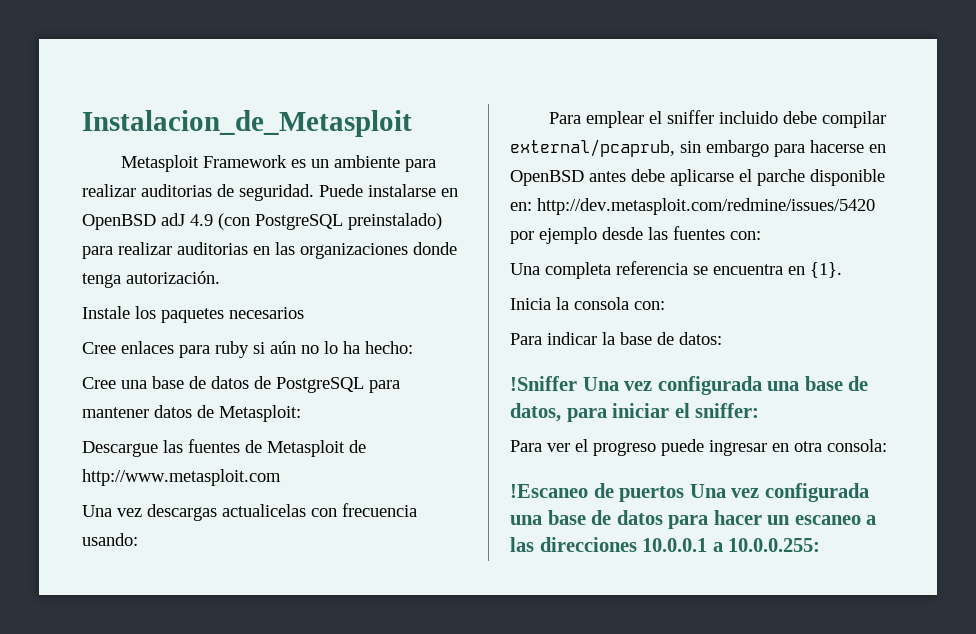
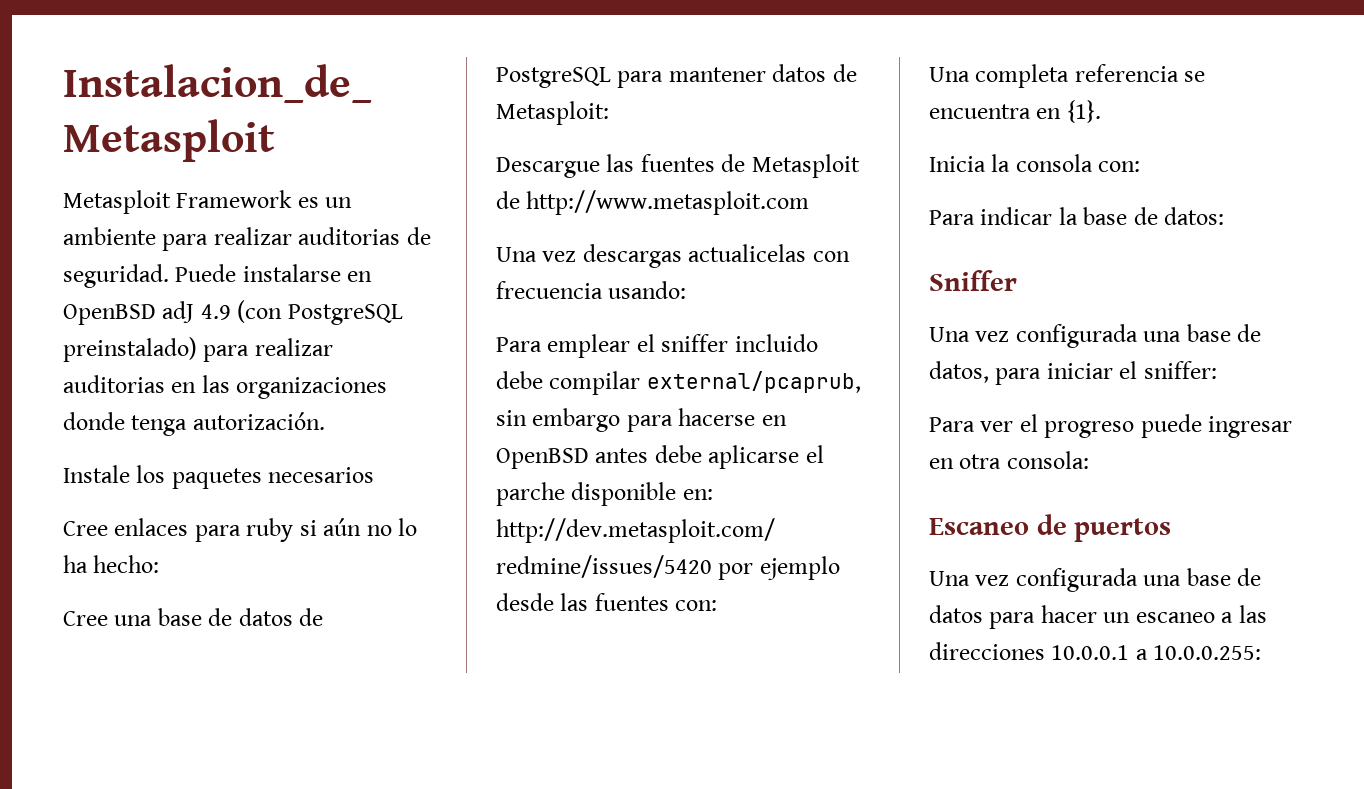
- !Sniffer Una vez configurada una base de datos, para iniciar el sniffer:
+ Sniffer
+ Una vez configurada una base de datos, para iniciar el sniffer:
- !Escaneo de puertos Una vez configurada una base de datos para hacer un escaneo a las direcciones 10.0.0.1 a 10.0.0.255:
+ Escaneo de puertos
+ Una vez configurada una base de datos para hacer un escaneo a las direcciones 10.0.0.1 a 10.0.0.255:

